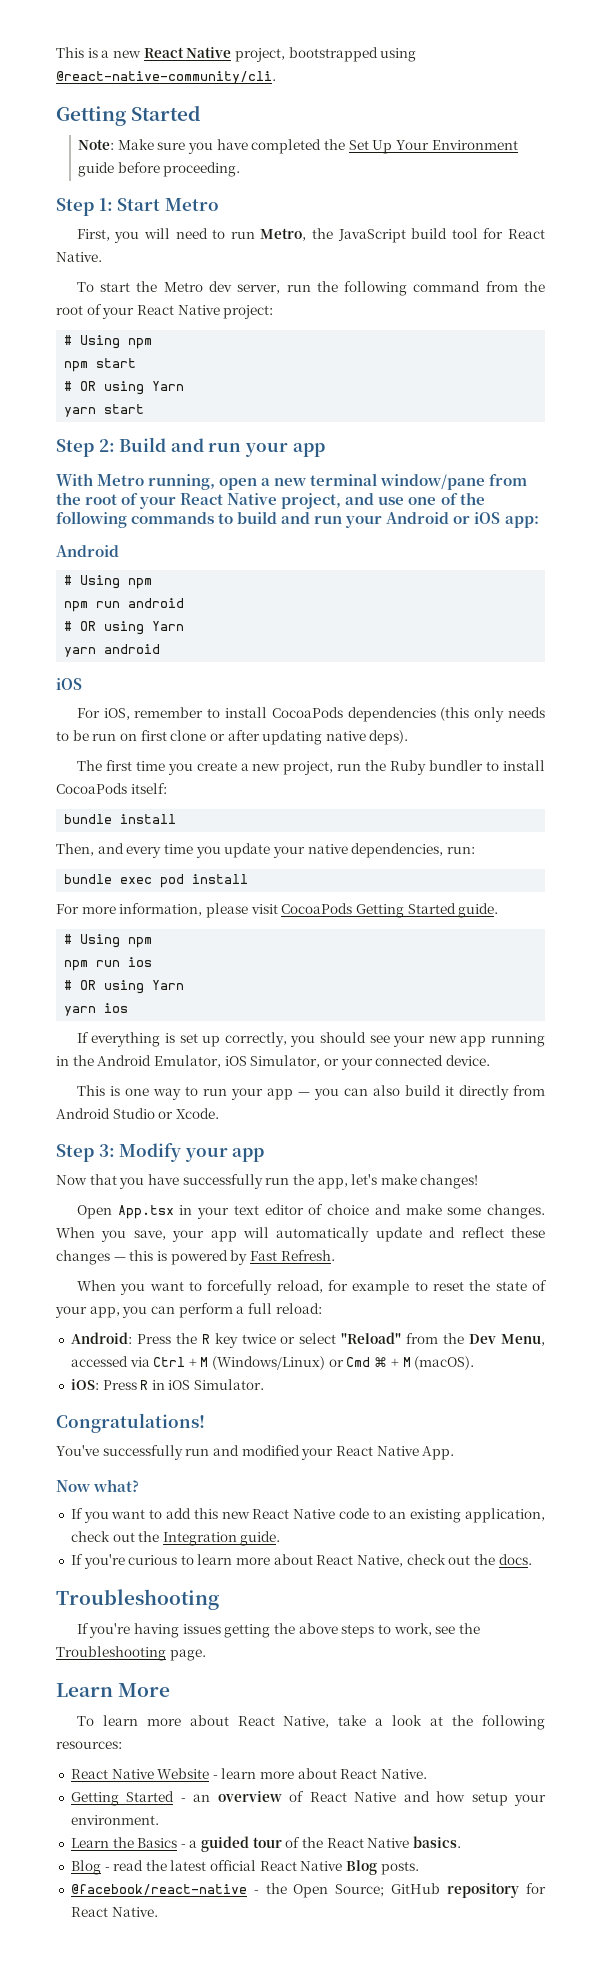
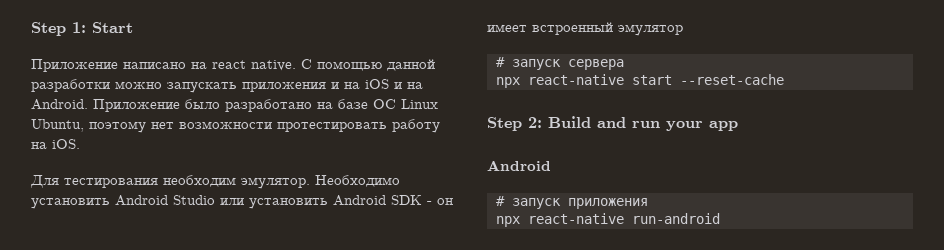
- This is a new React Native project, bootstrapped using @react-native-community/cli.
- Getting Started
- Note: Make sure you have completed the Set Up Your Environment guide before proceeding.
- Step 1: Start Metro
- First, you will need to run Metro, the JavaScript build tool for React Native.
- To start the Metro dev server, run the following command from the root of your React Native project:
- # Using npm
- npm start
- # OR using Yarn
- yarn start
+ Step 1: Start
+ Приложение написано на react native. С помощью данной разработки можно запускать приложения и на iOS и на Android. Приложение было разработано на базе ОС Linux Ubuntu, поэтому нет возможности протестировать работу на iOS.
+ Для тестирования необходим эмулятор. Необходимо установить Android Studio или установить Android SDK - он имеет встроенный эмулятор
+ # запуск сервера
+ npx react-native start --reset-cache
  Step 2: Build and run your app
- With Metro running, open a new terminal window/pane from the root of your React Native project, and use one of the following commands to build and run your Android or iOS app:
  Android
- # Using npm
- npm run android
- # OR using Yarn
- yarn android
- iOS
- For iOS, remember to install CocoaPods dependencies (this only needs to be run on first clone or after updating native deps).
- The first time you create a new project, run the Ruby bundler to install CocoaPods itself:
- bundle install
- Then, and every time you update your native dependencies, run:
- bundle exec pod install
- For more information, please visit CocoaPods Getting Started guide.
- # Using npm
- npm run ios
- # OR using Yarn
- yarn ios
- If everything is set up correctly, you should see your new app running in the Android Emulator, iOS Simulator, or your connected device.
- This is one way to run your app — you can also build it directly from Android Studio or Xcode.
- Step 3: Modify your app
- Now that you have successfully run the app, let's make changes!
- Open App.tsx in your text editor of choice and make some changes. When you save, your app will automatically update and reflect these changes — this is powered by Fast Refresh.
- When you want to forcefully reload, for example to reset the state of your app, you can perform a full reload:
- Android: Press the R key twice or select "Reload" from the Dev Menu, accessed via Ctrl + M (Windows/Linux) or Cmd ⌘ + M (macOS).
- iOS: Press R in iOS Simulator.
- Congratulations!
- You've successfully run and modified your React Native App.
- Now what?
- If you want to add this new React Native code to an existing application, check out the Integration guide.
- If you're curious to learn more about React Native, check out the docs.
- Troubleshooting
- If you're having issues getting the above steps to work, see the Troubleshooting page.
- Learn More
- To learn more about React Native, take a look at the following resources:
- React Native Website - learn more about React Native.
- Getting Started - an overview of React Native and how setup your environment.
- Learn the Basics - a guided tour of the React Native basics.
- Blog - read the latest official React Native Blog posts.
- @facebook/react-native - the Open Source; GitHub repository for React Native.
+ # запуск приложения
+ npx react-native run-android

